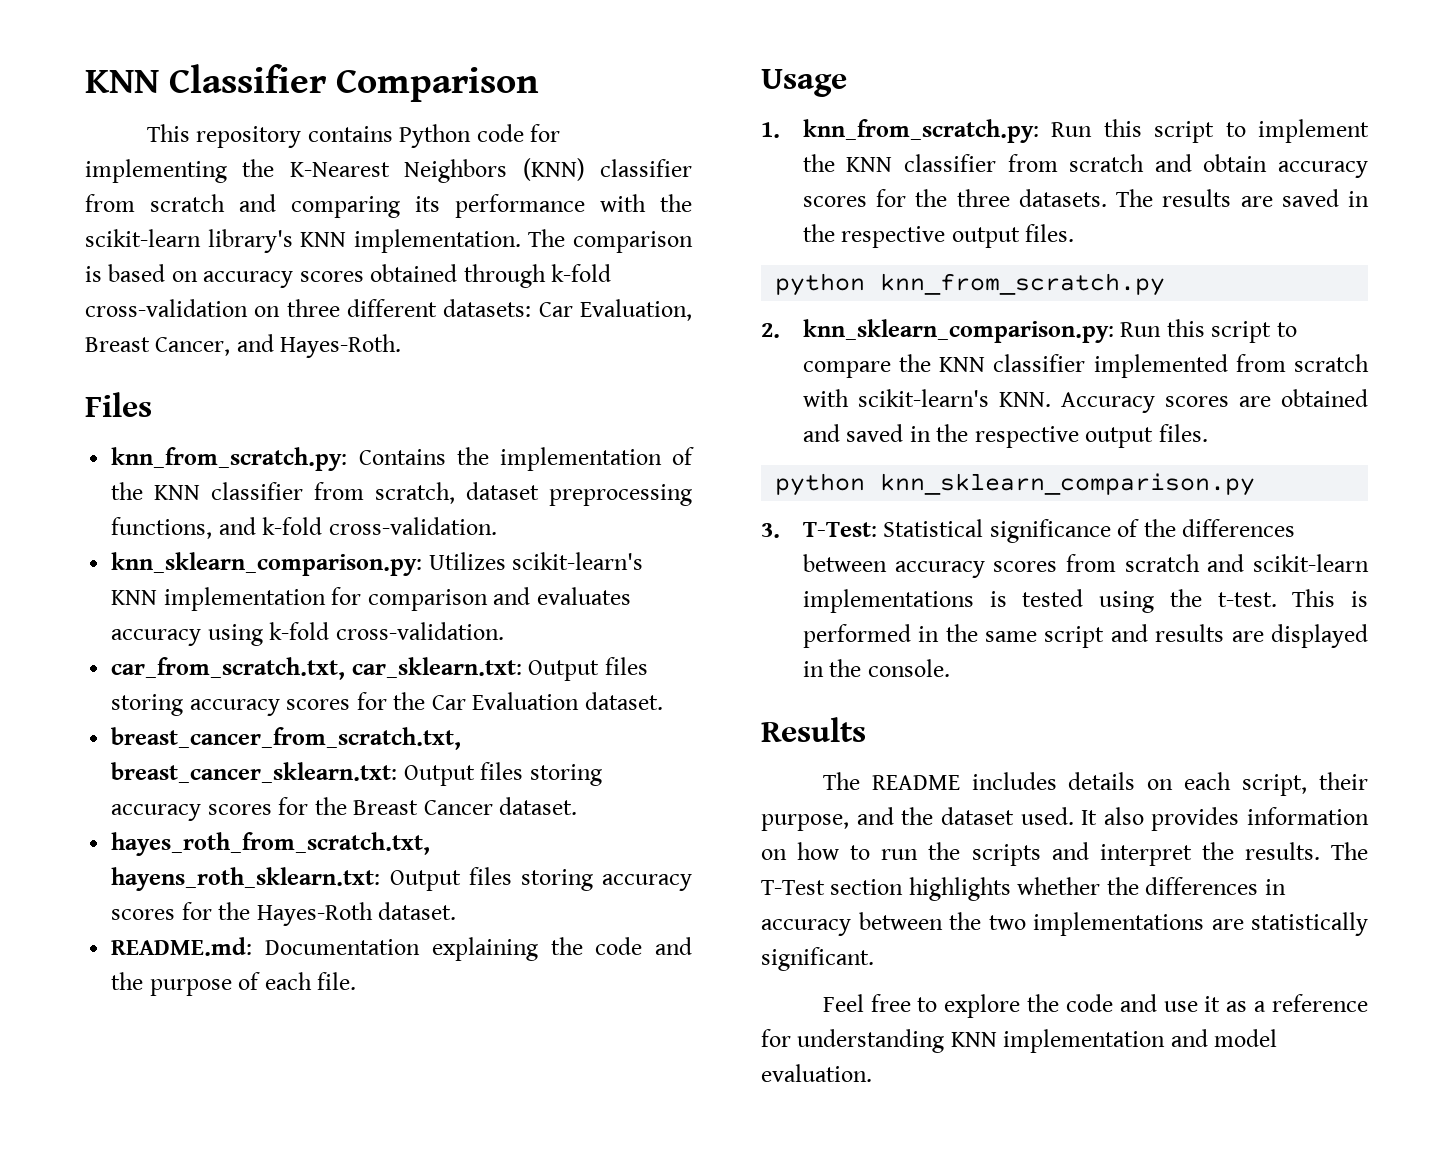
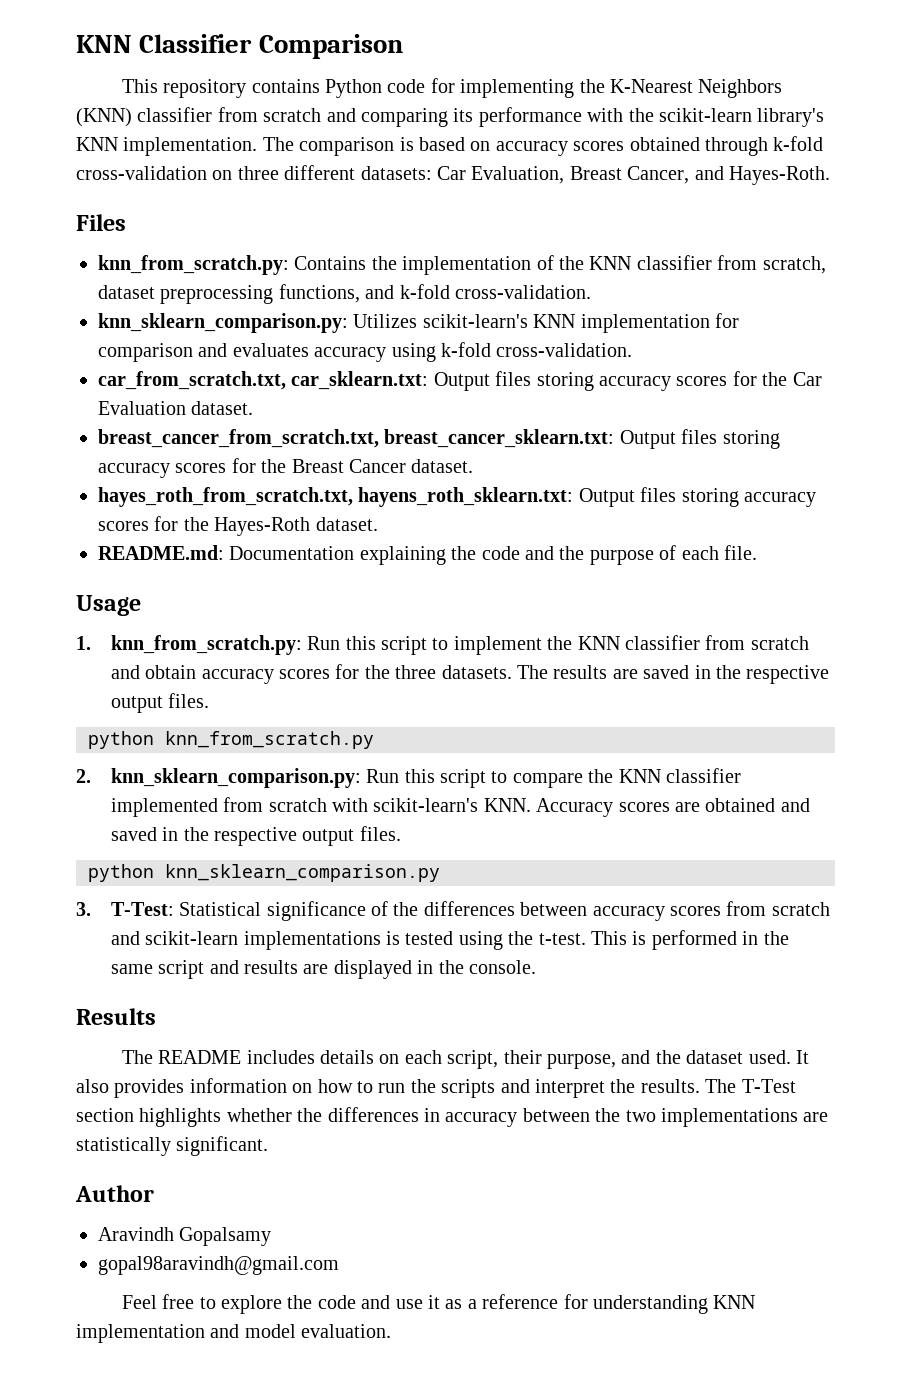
+ Author
+ Aravindh Gopalsamy
+ gopal98aravindh@gmail.com

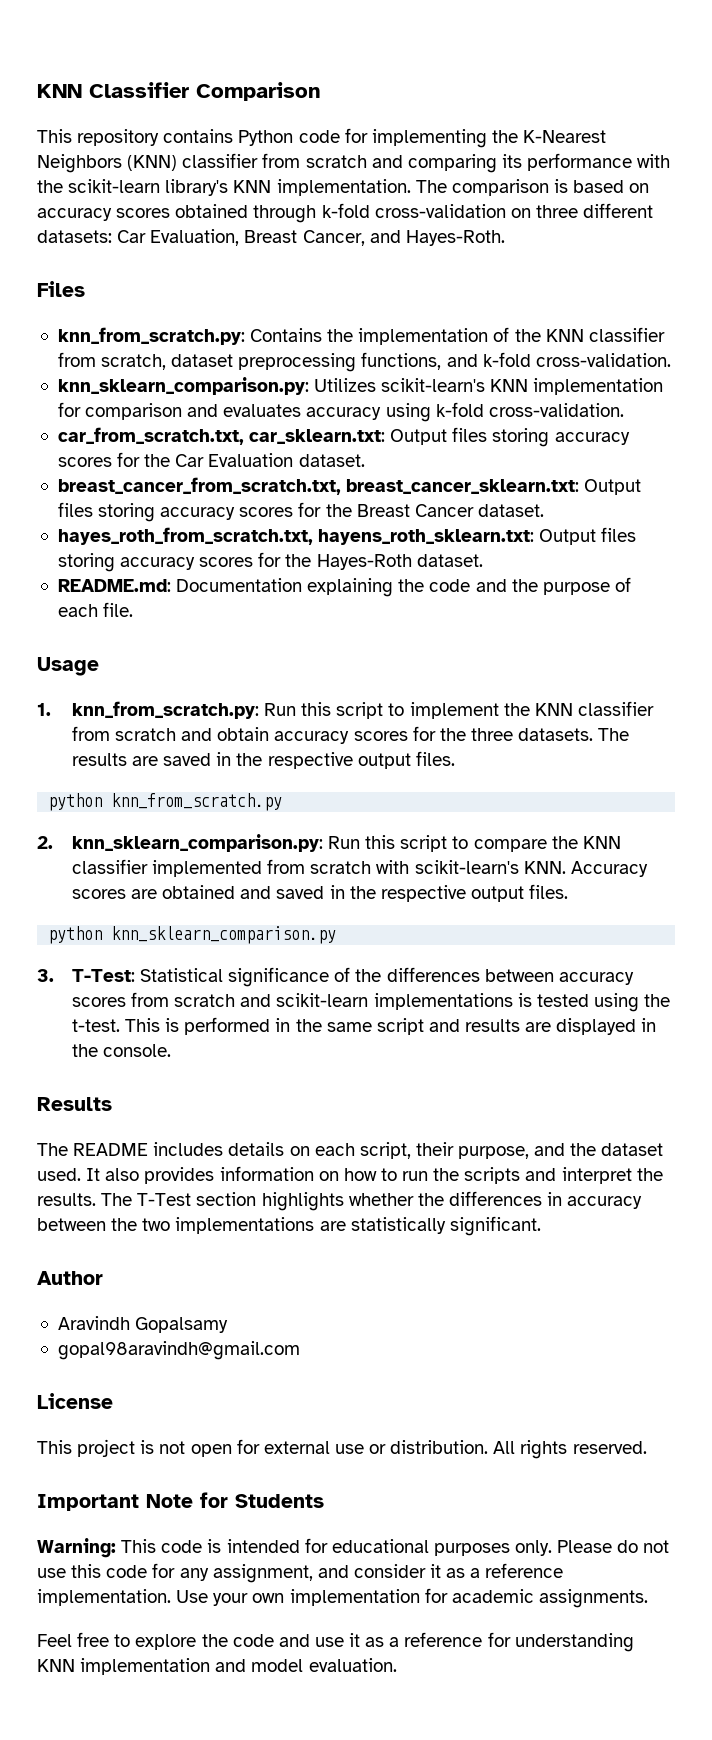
+ License
+ This project is not open for external use or distribution. All rights reserved.
+ Important Note for Students
+ Warning: This code is intended for educational purposes only. Please do not use this code for any assignment, and consider it as a reference implementation. Use your own implementation for academic assignments.

